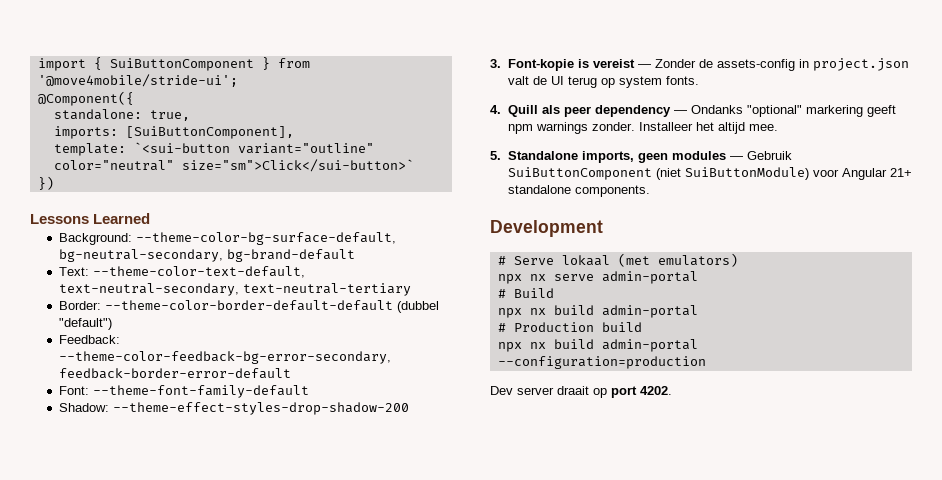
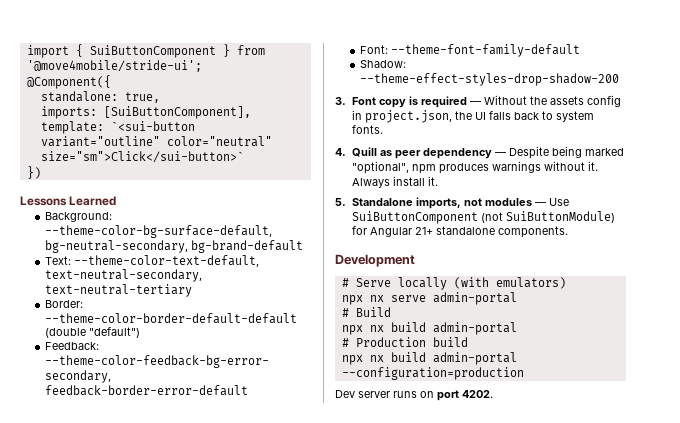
- Border: --theme-color-border-default-default (dubbel "default")
+ Border: --theme-color-border-default-default (double "default")
- 3. Font-kopie is vereist — Zonder de assets-config in project.json valt de UI terug op system fonts.
+ 3. Font copy is required — Without the assets config in project.json, the UI falls back to system fonts.
- 4. Quill als peer dependency — Ondanks "optional" markering geeft npm warnings zonder. Installeer het altijd mee.
+ 4. Quill as peer dependency — Despite being marked "optional", npm produces warnings without it. Always install it.
- 5. Standalone imports, geen modules — Gebruik SuiButtonComponent (niet SuiButtonModule) voor Angular 21+ standalone components.
+ 5. Standalone imports, not modules — Use SuiButtonComponent (not SuiButtonModule) for Angular 21+ standalone components.
- # Serve lokaal (met emulators)
+ # Serve locally (with emulators)
- Dev server draait op port 4202.
+ Dev server runs on port 4202.

